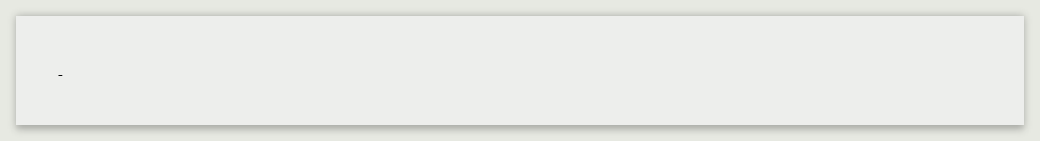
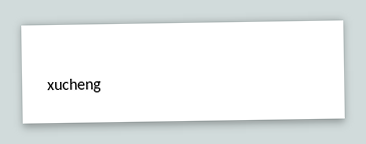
- -
+ xucheng

